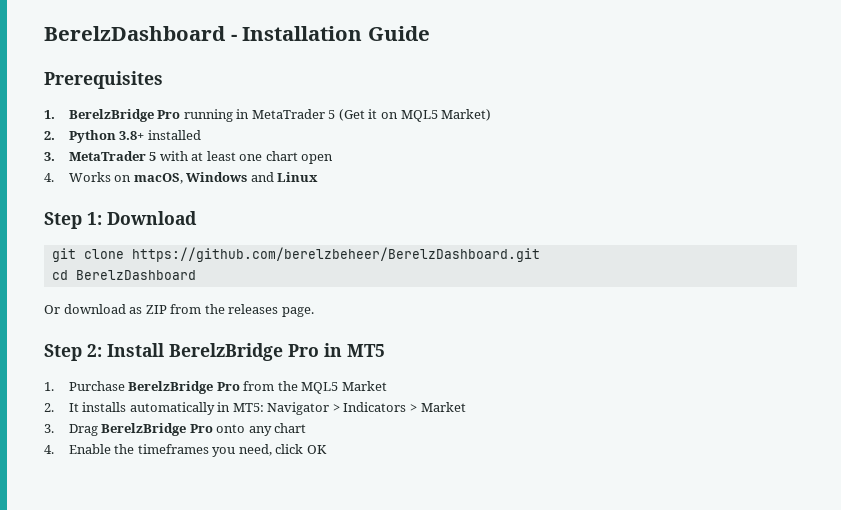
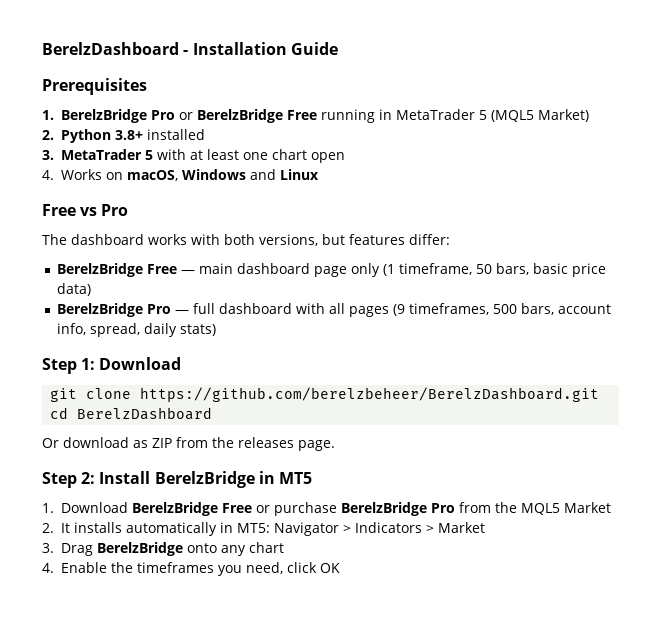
- 1. BerelzBridge Pro running in MetaTrader 5 (Get it on MQL5 Market)
+ 1. BerelzBridge Pro or BerelzBridge Free running in MetaTrader 5 (MQL5 Market)
+ Free vs Pro
+ The dashboard works with both versions, but features differ:
+ BerelzBridge Free — main dashboard page only (1 timeframe, 50 bars, basic price data)
+ BerelzBridge Pro — full dashboard with all pages (9 timeframes, 500 bars, account info, spread, daily stats)
- Step 2: Install BerelzBridge Pro in MT5
+ Step 2: Install BerelzBridge in MT5
- 1. Purchase BerelzBridge Pro from the MQL5 Market
+ 1. Download BerelzBridge Free or purchase BerelzBridge Pro from the MQL5 Market
- 3. Drag BerelzBridge Pro onto any chart
+ 3. Drag BerelzBridge onto any chart

